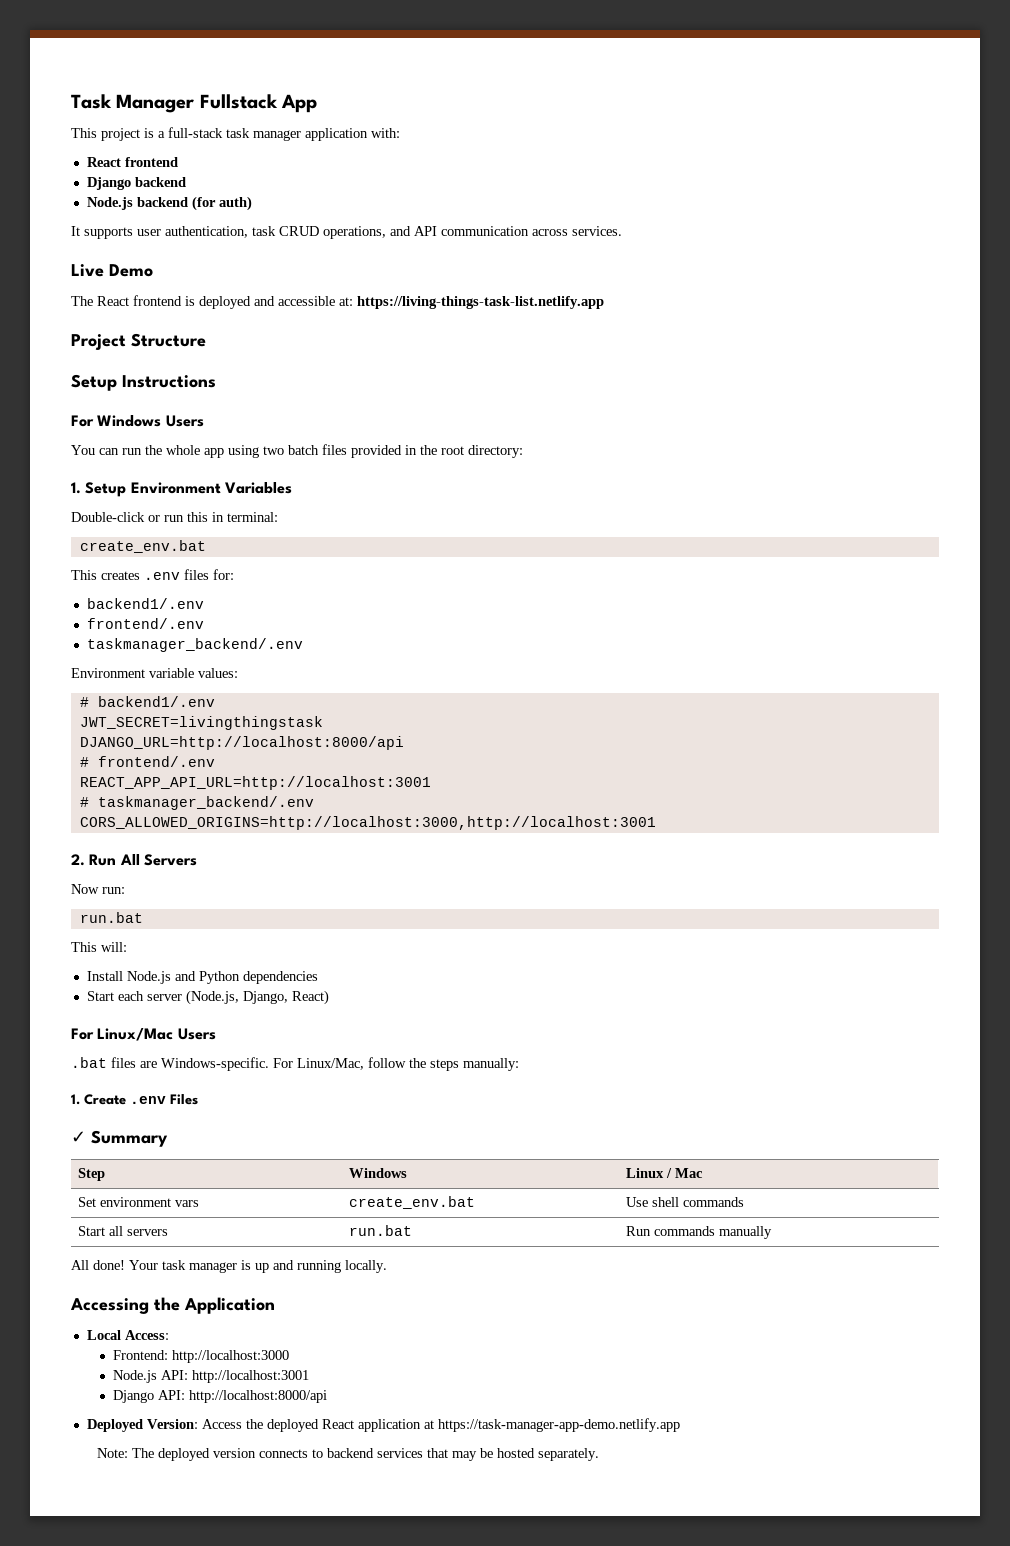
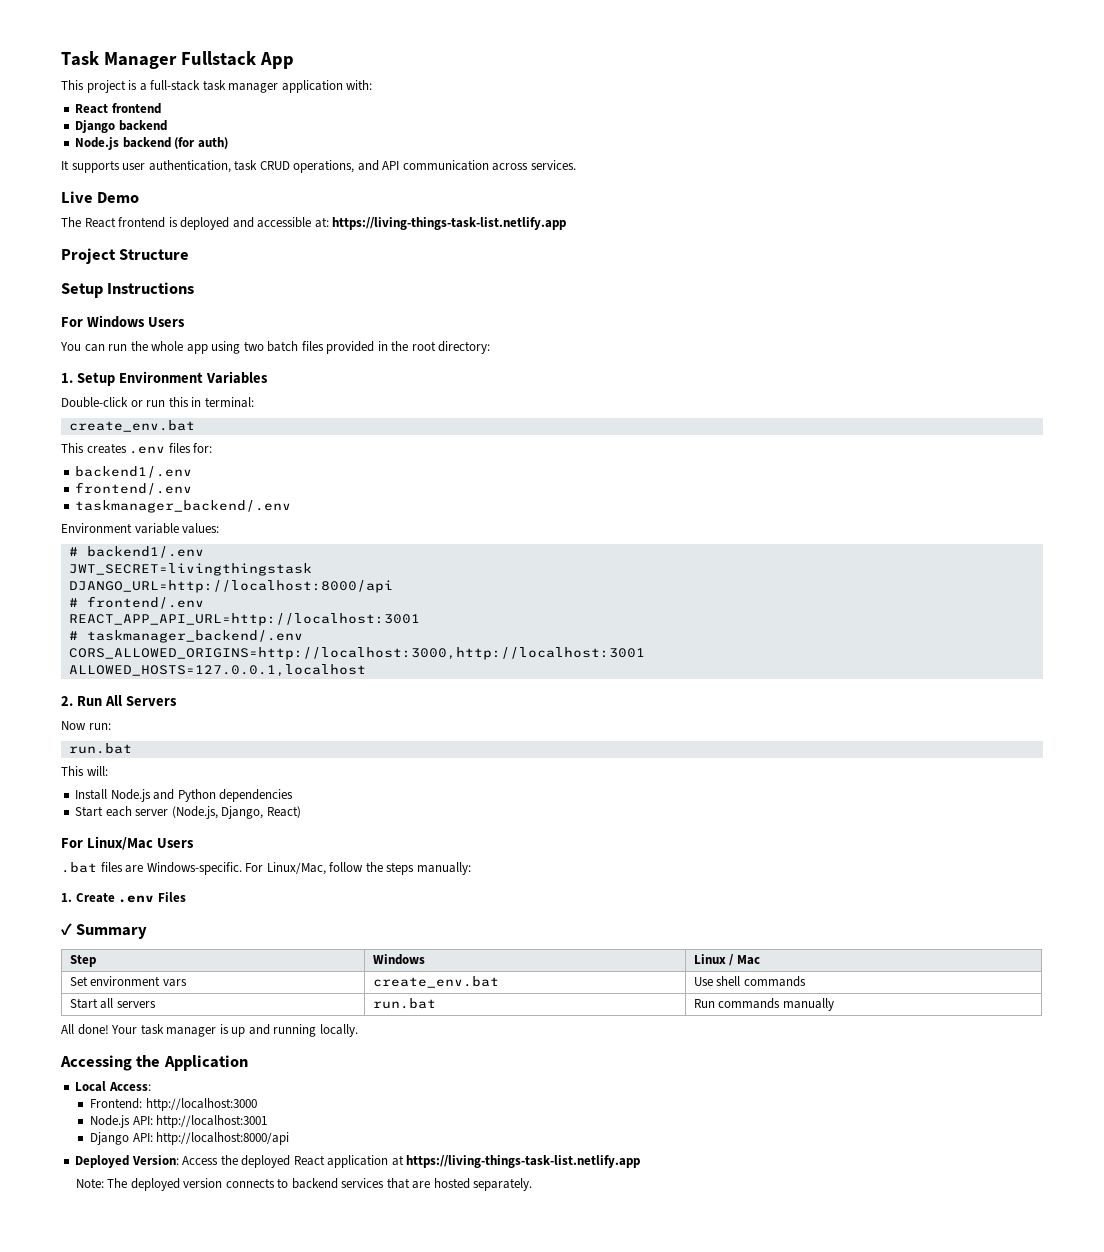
+ ALLOWED_HOSTS=127.0.0.1,localhost
- Deployed Version: Access the deployed React application at https://task-manager-app-demo.netlify.app
+ Deployed Version: Access the deployed React application at https://living-things-task-list.netlify.app
- Note: The deployed version connects to backend services that may be hosted separately.
+ Note: The deployed version connects to backend services that are hosted separately.

